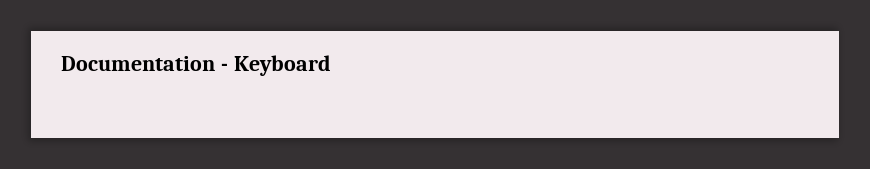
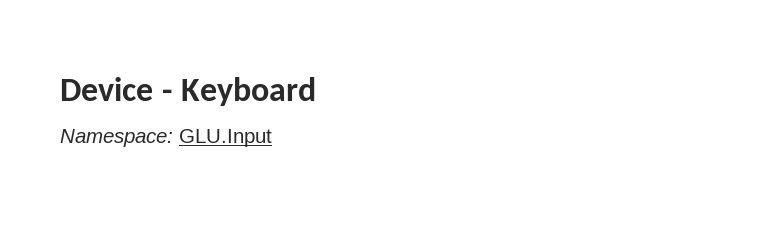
- Documentation - Keyboard
+ Device - Keyboard
+ Namespace: GLU.Input

